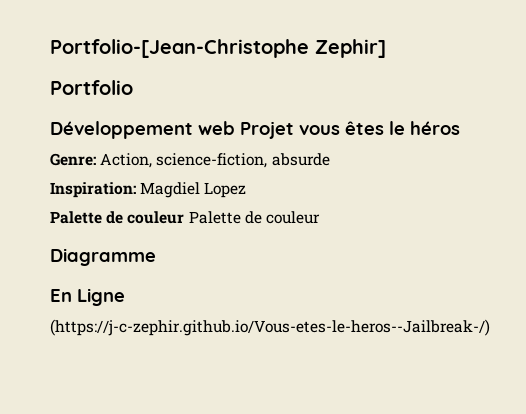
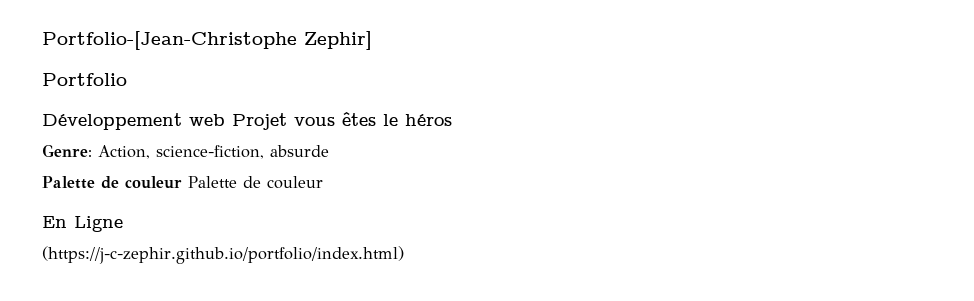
- Inspiration: Magdiel Lopez
- Diagramme
- (https://j-c-zephir.github.io/Vous-etes-le-heros--Jailbreak-/)
+ (https://j-c-zephir.github.io/portfolio/index.html)

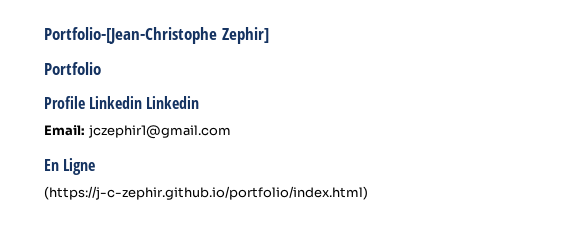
- Développement web Projet vous êtes le héros
- Genre: Action, science-fiction, absurde
- Palette de couleur Palette de couleur
+ Profile Linkedin Linkedin
+ Email: jczephir1@gmail.com

